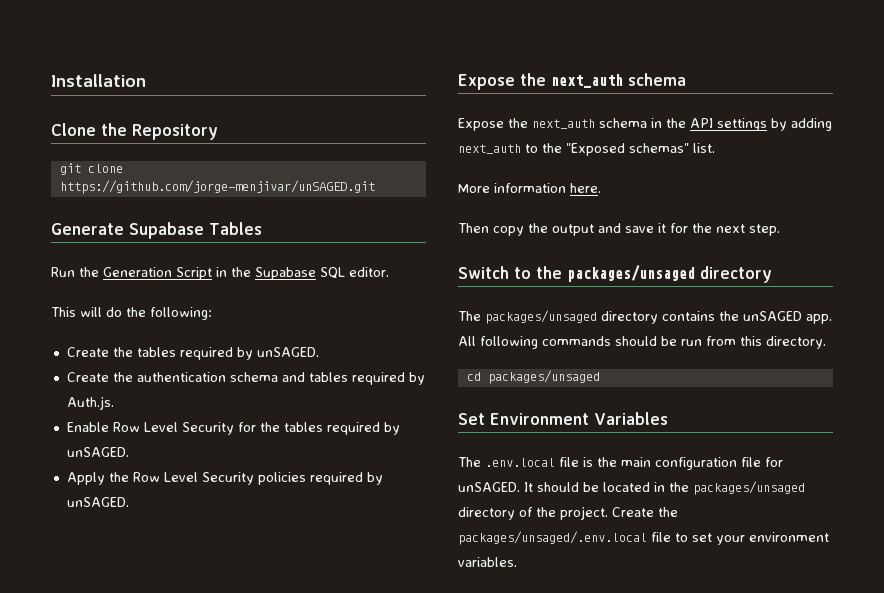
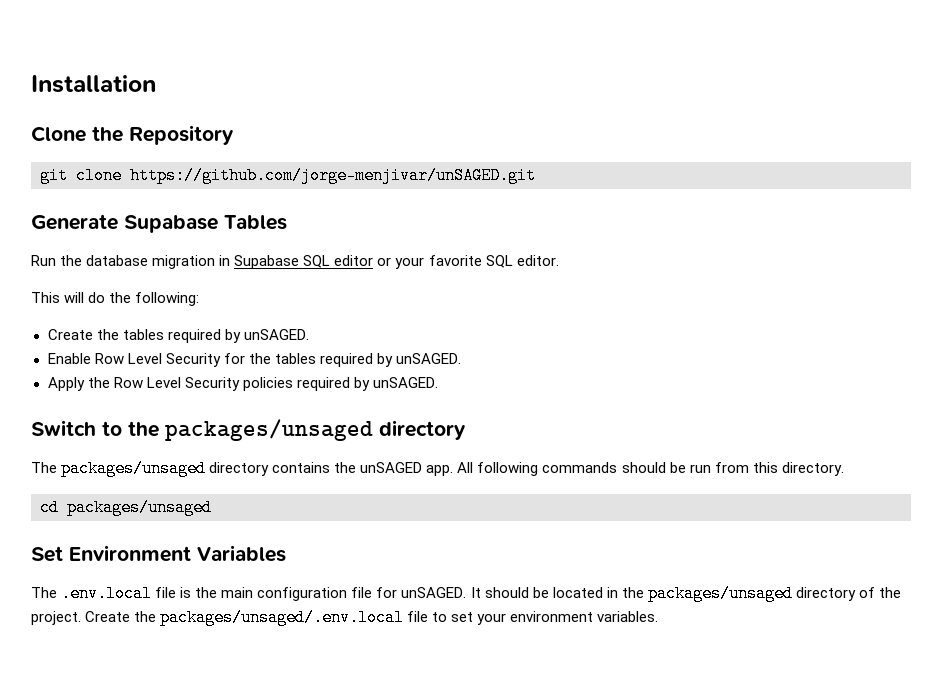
- Run the Generation Script in the Supabase SQL editor.
+ Run the database migration in Supabase SQL editor or your favorite SQL editor.
- Create the authentication schema and tables required by Auth.js.
  Apply the Row Level Security policies required by unSAGED.
- Expose the next_auth schema
- Expose the next_auth schema in the API settings by adding next_auth to the "Exposed schemas" list.
- More information here.
- Then copy the output and save it for the next step.

